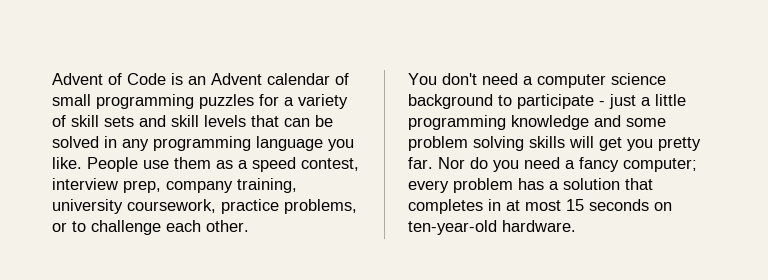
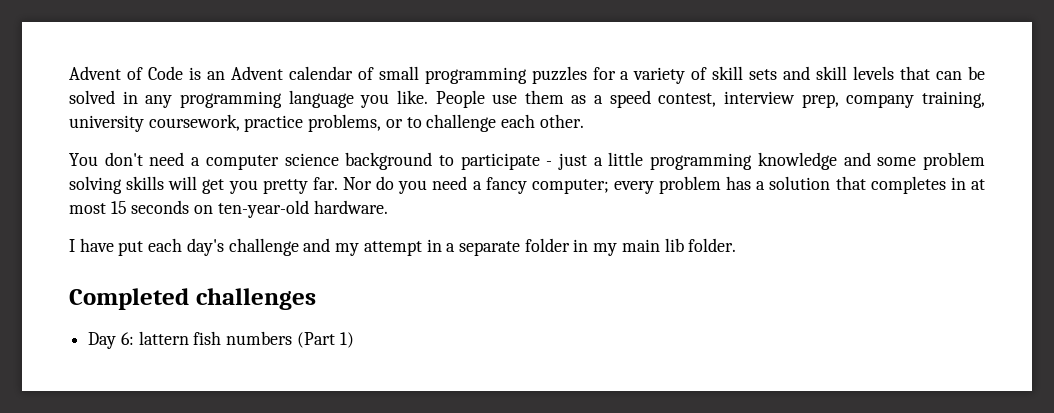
+ I have put each day's challenge and my attempt in a separate folder in my main lib folder.
+ Completed challenges
+ Day 6: lattern fish numbers (Part 1)

